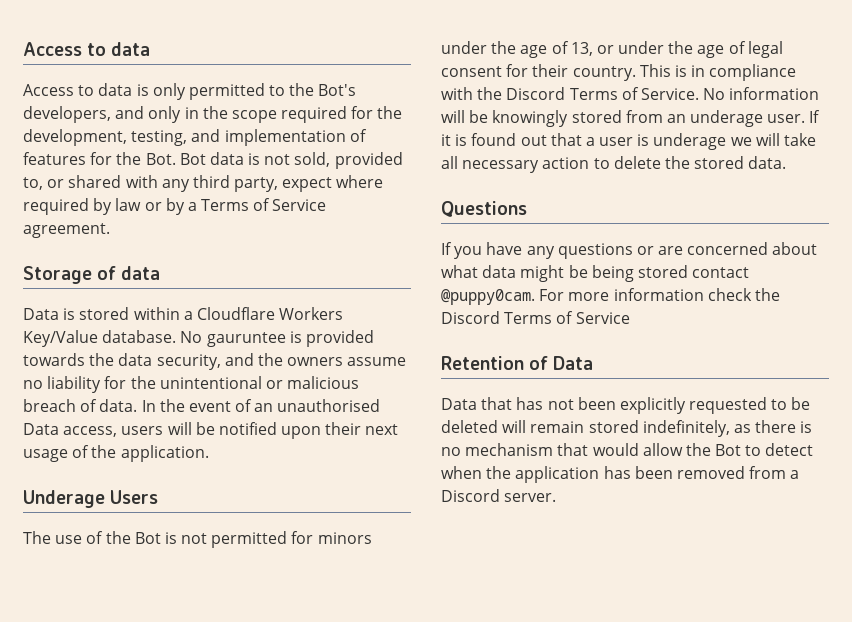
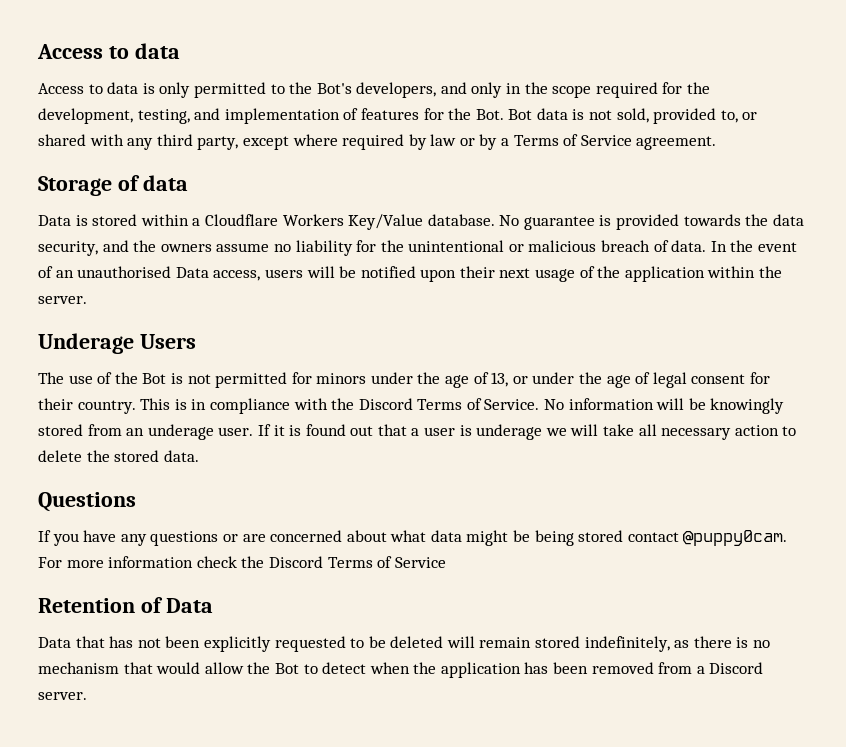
- Access to data is only permitted to the Bot's developers, and only in the scope required for the development, testing, and implementation of features for the Bot. Bot data is not sold, provided to, or shared with any third party, expect where required by law or by a Terms of Service agreement.
+ Access to data is only permitted to the Bot's developers, and only in the scope required for the development, testing, and implementation of features for the Bot. Bot data is not sold, provided to, or shared with any third party, except where required by law or by a Terms of Service agreement.
- No gauruntee is provided towards the data security, and the owners assume no liability for the unintentional or malicious breach of data.
+ No guarantee is provided towards the data security, and the owners assume no liability for the unintentional or malicious breach of data.
- In the event of an unauthorised Data access, users will be notified upon their next usage of the application.
+ In the event of an unauthorised Data access, users will be notified upon their next usage of the application within the server.

